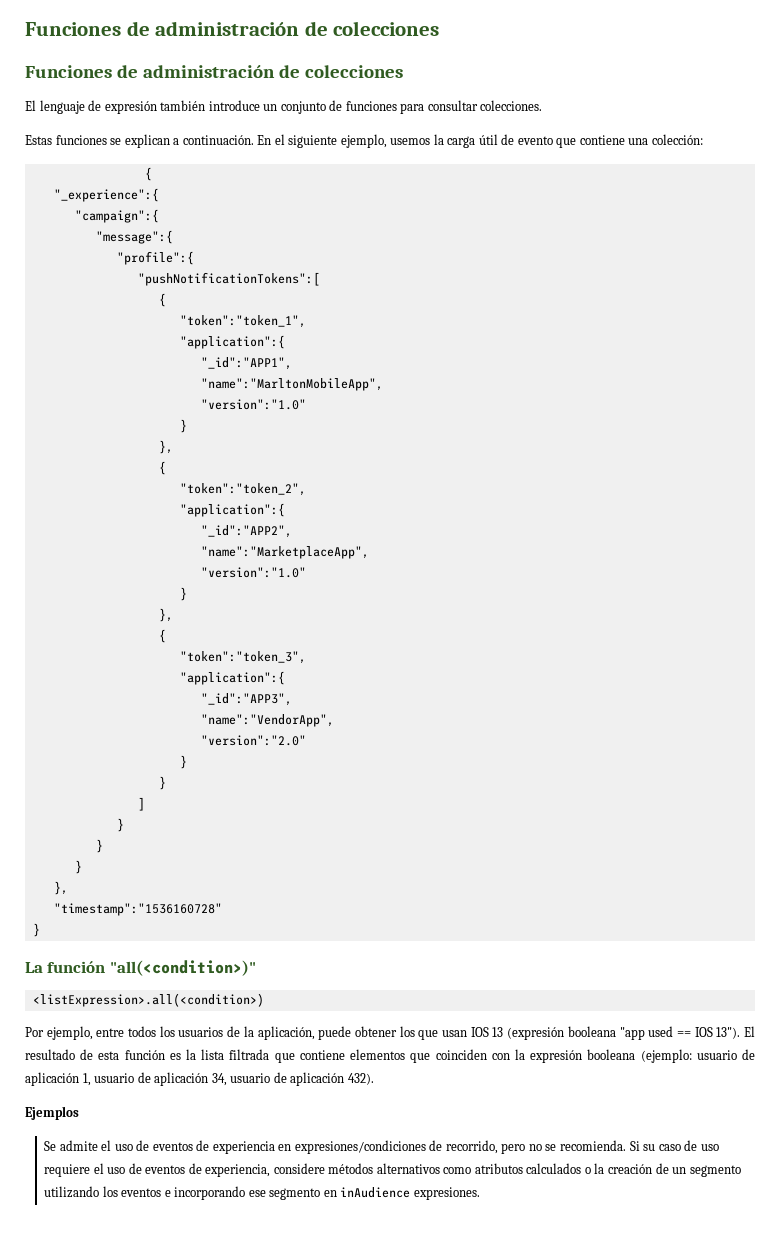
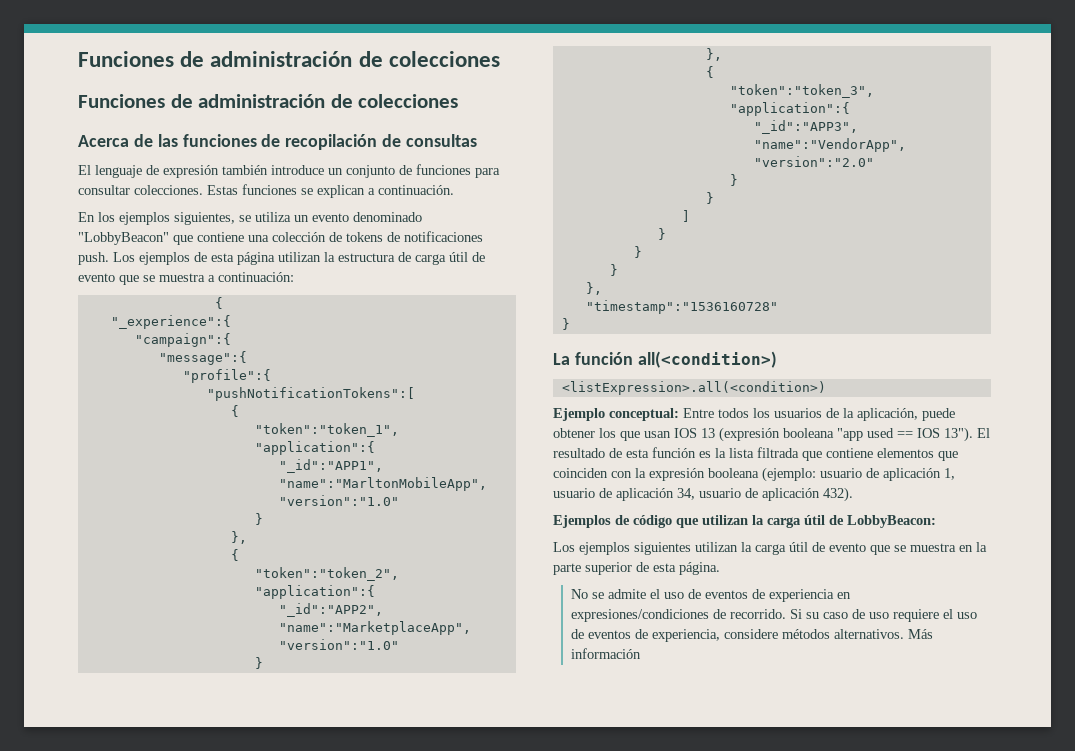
+ Acerca de las funciones de recopilación de consultas
- El lenguaje de expresión también introduce un conjunto de funciones para consultar colecciones.
- Estas funciones se explican a continuación. En el siguiente ejemplo, usemos la carga útil de evento que contiene una colección:
+ El lenguaje de expresión también introduce un conjunto de funciones para consultar colecciones. Estas funciones se explican a continuación.
+ En los ejemplos siguientes, se utiliza un evento denominado "LobbyBeacon" que contiene una colección de tokens de notificaciones push. Los ejemplos de esta página utilizan la estructura de carga útil de evento que se muestra a continuación:
- La función "all(<condition>)"
+ La función all(<condition>)
- Por ejemplo, entre todos los usuarios de la aplicación, puede obtener los que usan IOS 13 (expresión booleana "app used == IOS 13").
+ Ejemplo conceptual: Entre todos los usuarios de la aplicación, puede obtener los que usan IOS 13 (expresión booleana "app used == IOS 13").
- Ejemplos
- Se admite el uso de eventos de experiencia en expresiones/condiciones de recorrido, pero no se recomienda.
+ Ejemplos de código que utilizan la carga útil de LobbyBeacon:
+ Los ejemplos siguientes utilizan la carga útil de evento que se muestra en la parte superior de esta página.
+ No se admite el uso de eventos de experiencia en expresiones/condiciones de recorrido.
- Si su caso de uso requiere el uso de eventos de experiencia, considere métodos alternativos como atributos calculados o la creación de un segmento utilizando los eventos e incorporando ese segmento en inAudience expresiones.
+ Si su caso de uso requiere el uso de eventos de experiencia, considere métodos alternativos. Más información

